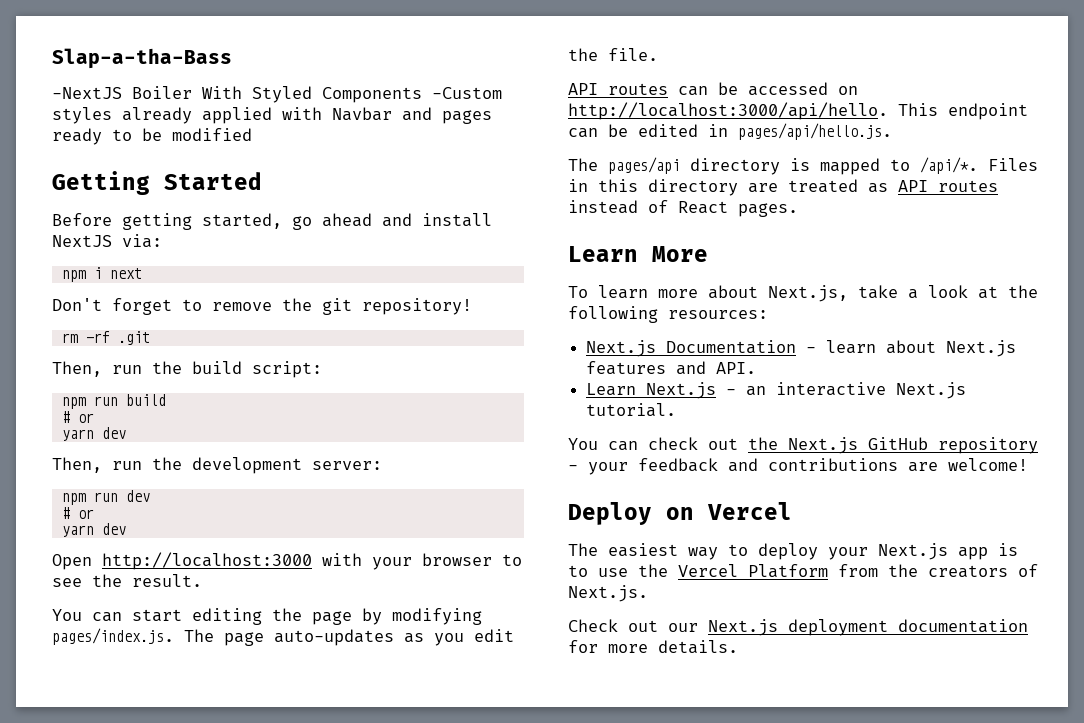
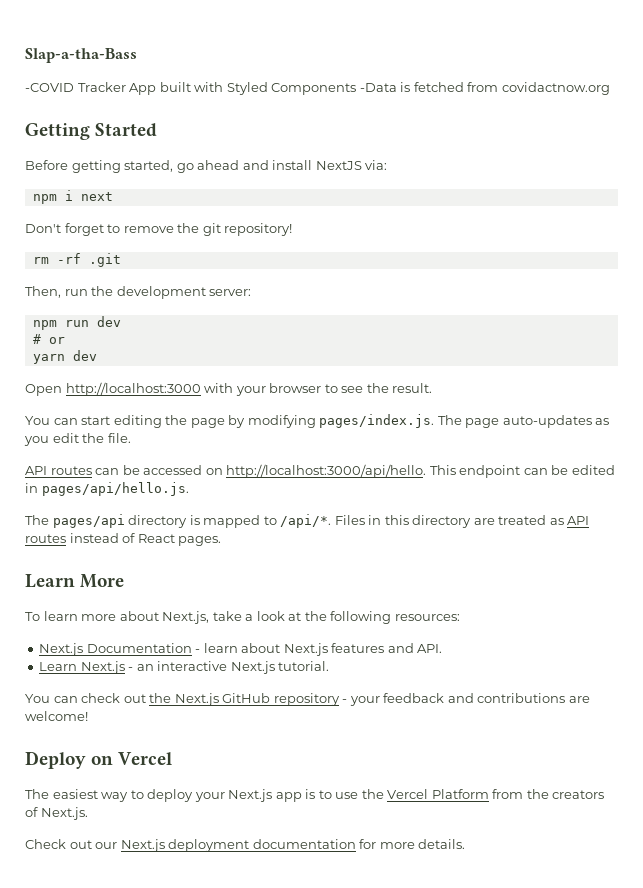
- -NextJS Boiler With Styled Components -Custom styles already applied with Navbar and pages ready to be modified
+ -COVID Tracker App built with Styled Components -Data is fetched from covidactnow.org
- Then, run the build script:
- npm run build
- # or
- yarn dev

